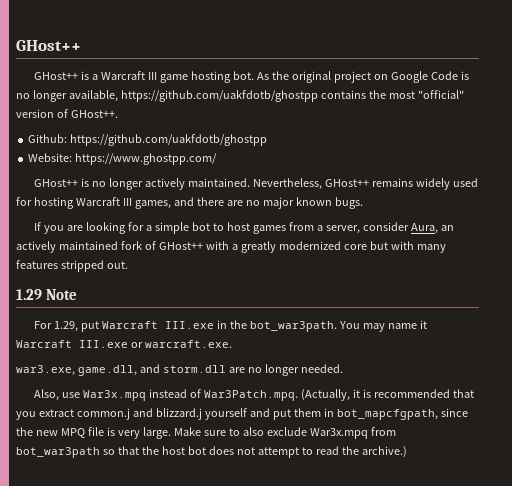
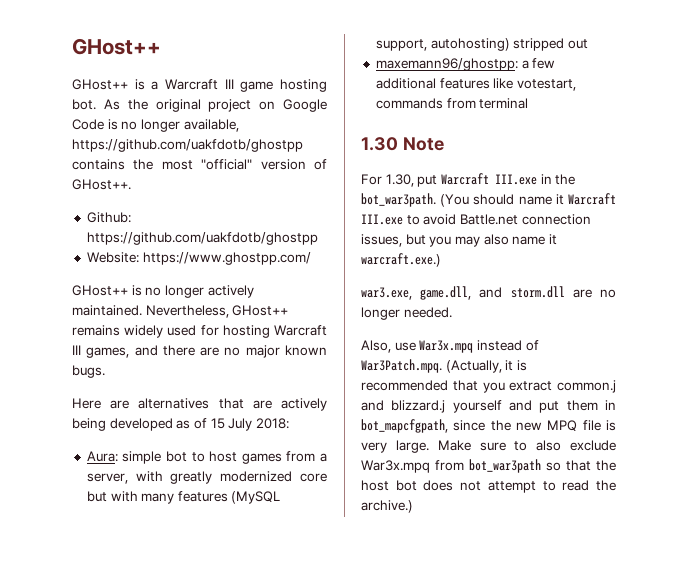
- If you are looking for a simple bot to host games from a server, consider Aura, an actively maintained fork of GHost++ with a greatly modernized core but with many features stripped out.
- 1.29 Note
+ Here are alternatives that are actively being developed as of 15 July 2018:
+ Aura: simple bot to host games from a server, with greatly modernized core but with many features (MySQL support, autohosting) stripped out
+ maxemann96/ghostpp: a few additional features like votestart, commands from terminal
+ 1.30 Note
- For 1.29, put Warcraft III.exe in the bot_war3path.
+ For 1.30, put Warcraft III.exe in the bot_war3path.
- You may name it Warcraft III.exe or warcraft.exe.
+ (You should name it Warcraft III.exe to avoid Battle.net connection issues, but you may also name it warcraft.exe.)

